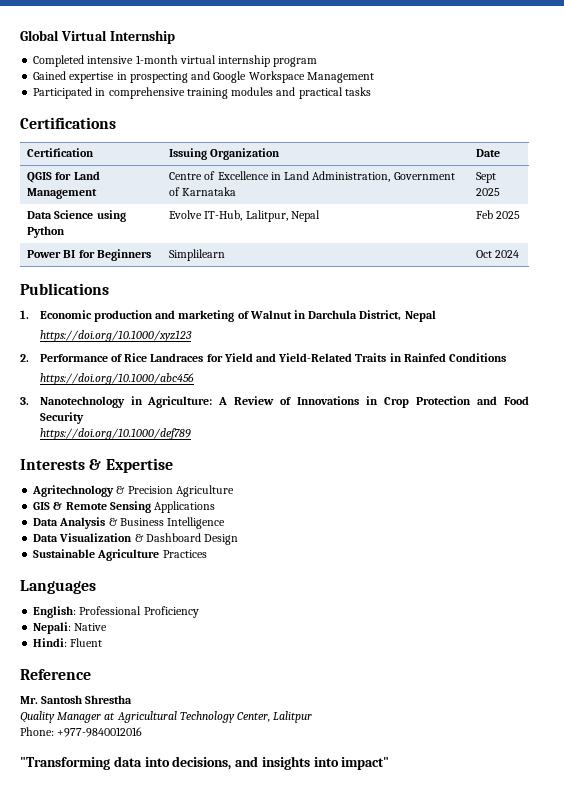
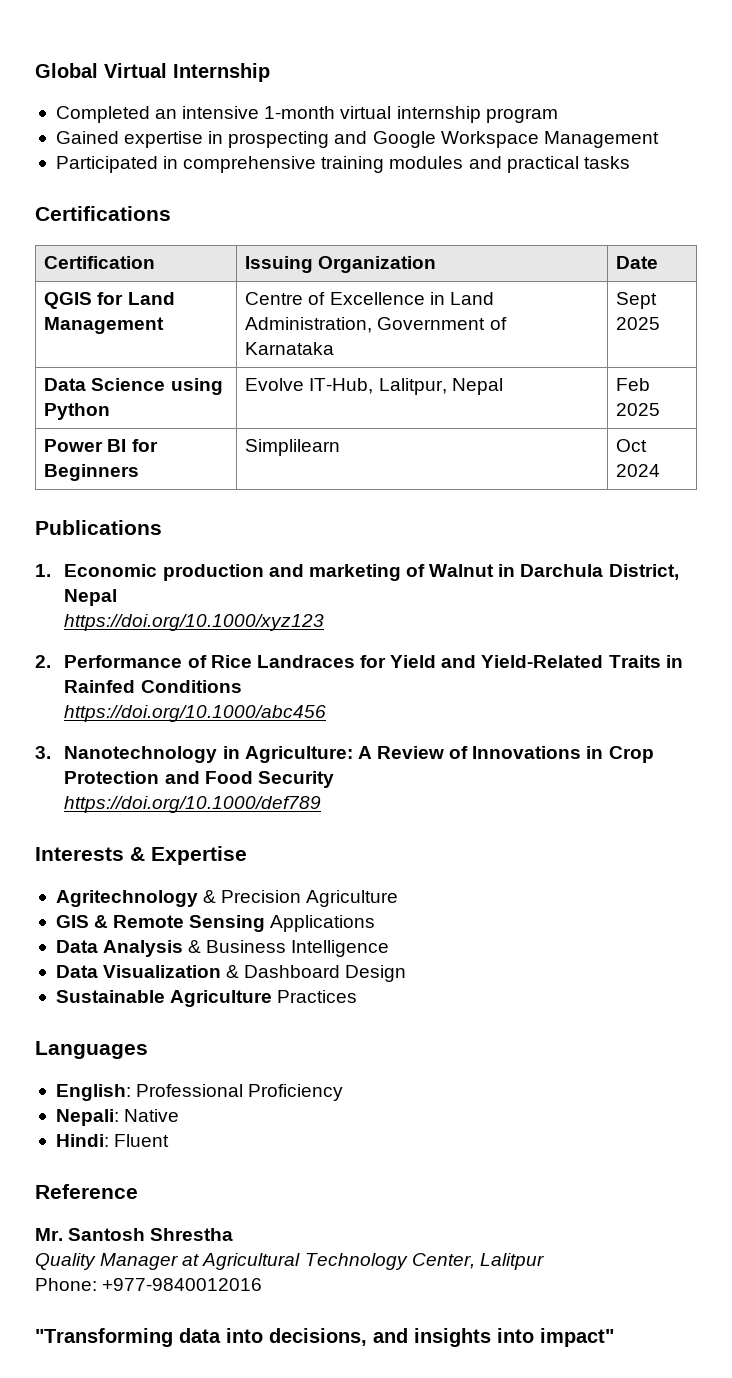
- Completed intensive 1-month virtual internship program
+ Completed an intensive 1-month virtual internship program

